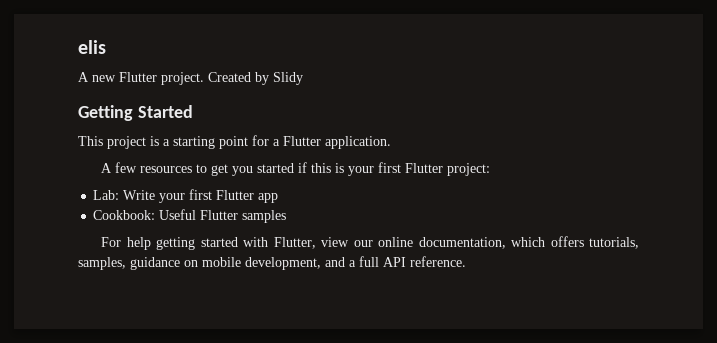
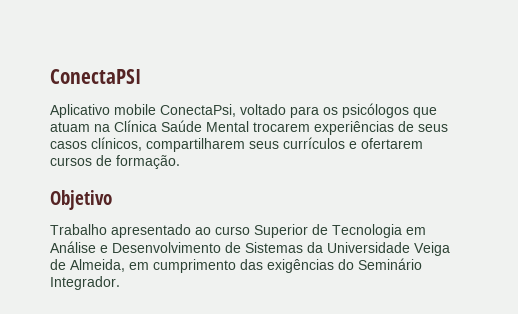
- elis
- A new Flutter project. Created by Slidy
- Getting Started
- This project is a starting point for a Flutter application.
- A few resources to get you started if this is your first Flutter project:
- Lab: Write your first Flutter app
- Cookbook: Useful Flutter samples
- For help getting started with Flutter, view our online documentation, which offers tutorials, samples, guidance on mobile development, and a full API reference.
+ ConectaPSI
+ Aplicativo mobile ConectaPsi, voltado para os psicólogos que atuam na Clínica Saúde Mental trocarem experiências de seus casos clínicos, compartilharem seus currículos e ofertarem cursos de formação.
+ Objetivo
+ Trabalho apresentado ao curso Superior de Tecnologia em Análise e Desenvolvimento de Sistemas da Universidade Veiga de Almeida, em cumprimento das exigências do Seminário Integrador.

